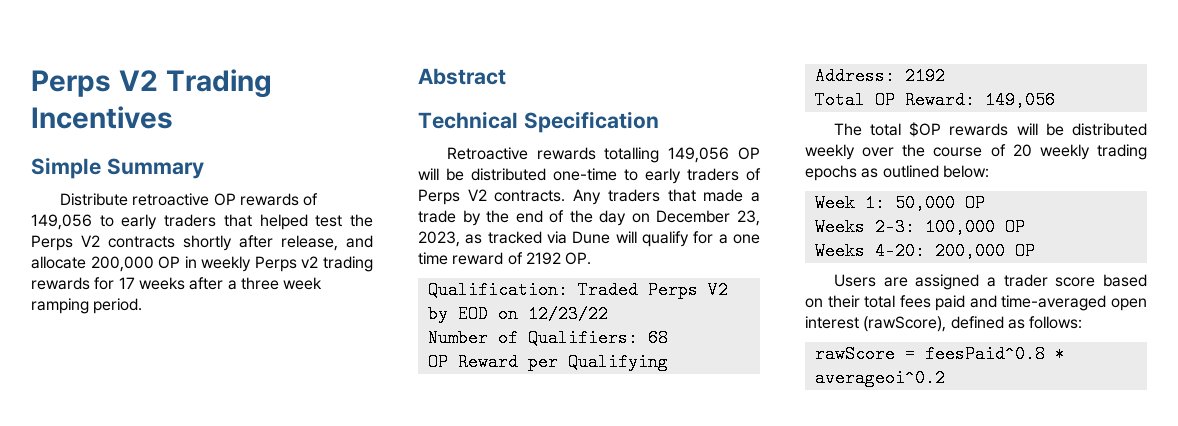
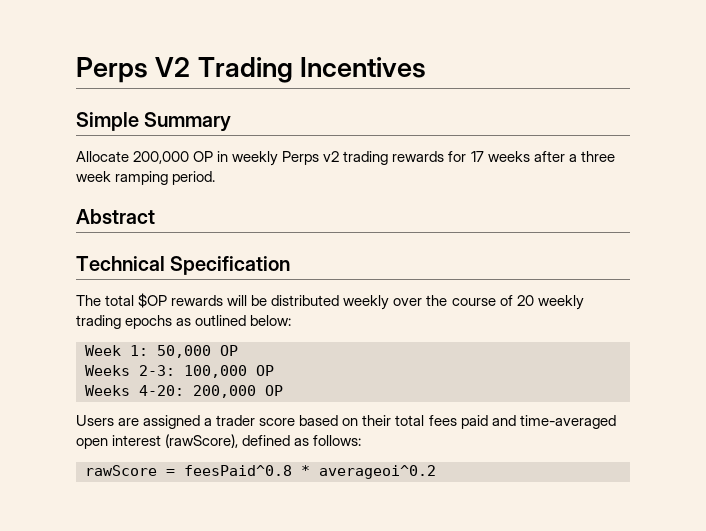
- Distribute retroactive OP rewards of 149,056 to early traders that helped test the Perps V2 contracts shortly after release, and allocate 200,000 OP in weekly Perps v2 trading rewards for 17 weeks after a three week ramping period.
+ Allocate 200,000 OP in weekly Perps v2 trading rewards for 17 weeks after a three week ramping period.
- Retroactive rewards totalling 149,056 OP will be distributed one-time to early traders of Perps V2 contracts. Any traders that made a trade by the end of the day on December 23, 2023, as tracked via Dune will qualify for a one time reward of 2192 OP.
- Qualification: Traded Perps V2 by EOD on 12/23/22
- Number of Qualifiers: 68
- OP Reward per Qualifying Address: 2192
- Total OP Reward: 149,056

